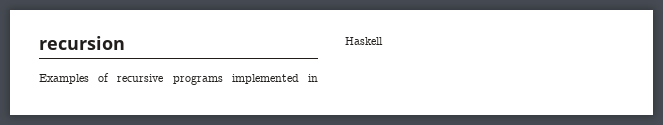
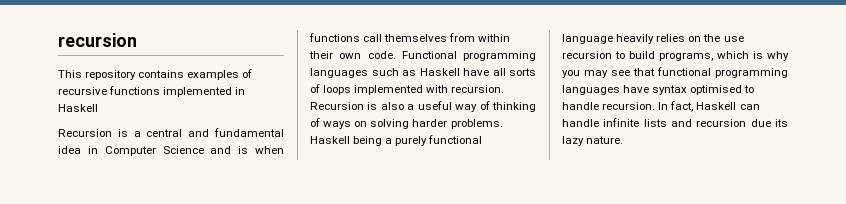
- Examples of recursive programs implemented in Haskell
+ This repository contains examples of recursive functions implemented in Haskell
+ Recursion is a central and fundamental idea in Computer Science and is when functions call themselves from within their own code. Functional programming languages such as Haskell have all sorts of loops implemented with recursion. Recursion is also a useful way of thinking of ways on solving harder problems. Haskell being a purely functional language heavily relies on the use recursion to build programs, which is why you may see that functional programming languages have syntax optimised to handle recursion. In fact, Haskell can handle infinite lists and recursion due its lazy nature.

